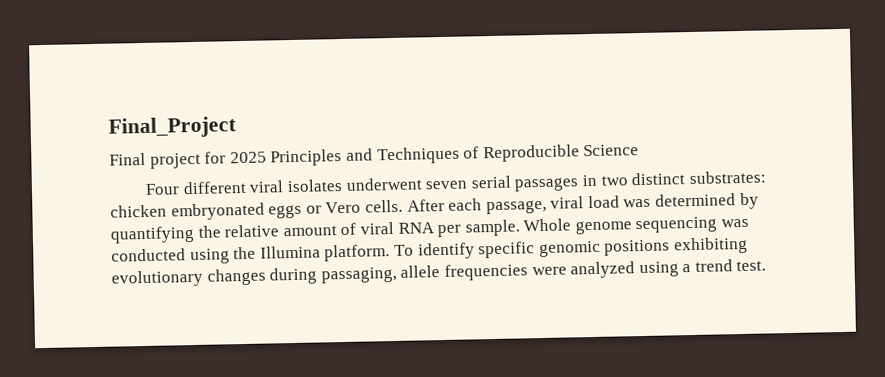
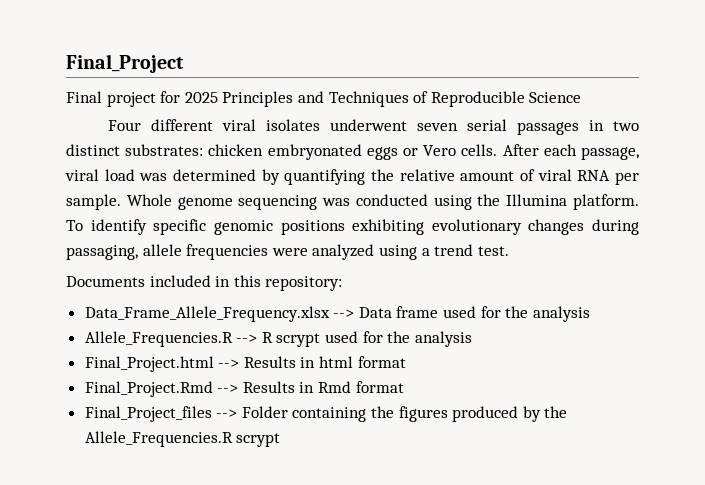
+ Documents included in this repository:
+ Data_Frame_Allele_Frequency.xlsx --> Data frame used for the analysis
+ Allele_Frequencies.R --> R scrypt used for the analysis
+ Final_Project.html --> Results in html format
+ Final_Project.Rmd --> Results in Rmd format
+ Final_Project_files --> Folder containing the figures produced by the Allele_Frequencies.R scrypt

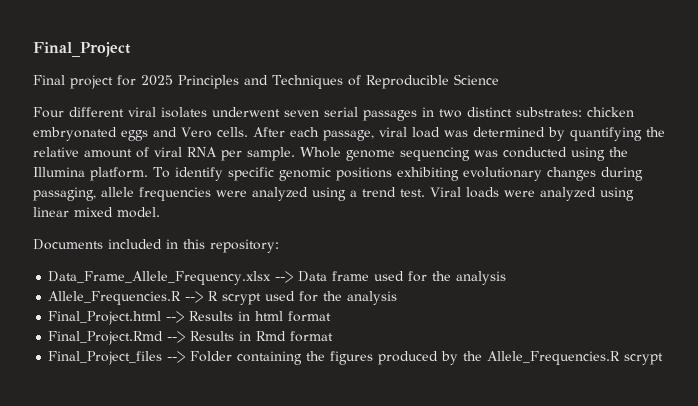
- Four different viral isolates underwent seven serial passages in two distinct substrates: chicken embryonated eggs or Vero cells.
+ Four different viral isolates underwent seven serial passages in two distinct substrates: chicken embryonated eggs and Vero cells.
+ Viral loads were analyzed using linear mixed model.

